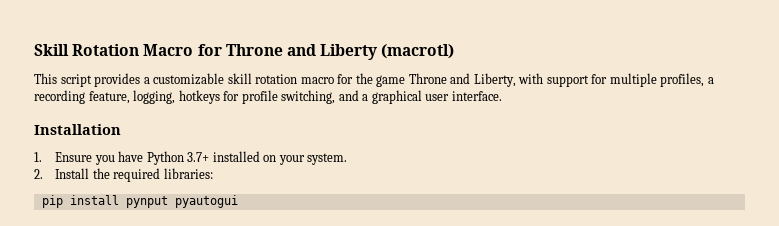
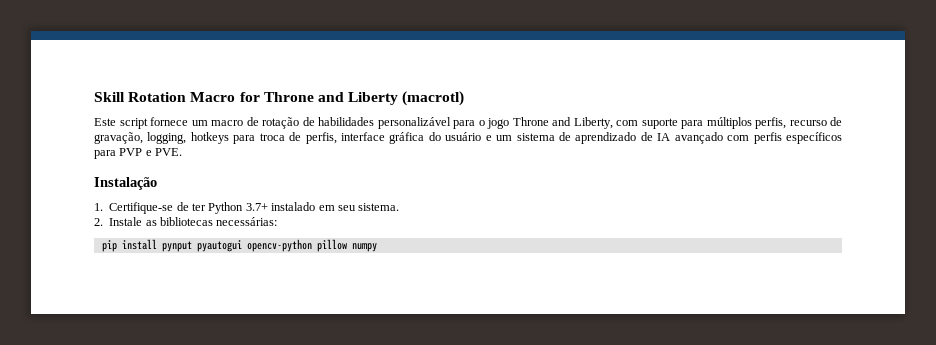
- This script provides a customizable skill rotation macro for the game Throne and Liberty, with support for multiple profiles, a recording feature, logging, hotkeys for profile switching, and a graphical user interface.
- Installation
- 1. Ensure you have Python 3.7+ installed on your system.
- 2. Install the required libraries:
+ Este script fornece um macro de rotação de habilidades personalizável para o jogo Throne and Liberty, com suporte para múltiplos perfis, recurso de gravação, logging, hotkeys para troca de perfis, interface gráfica do usuário e um sistema de aprendizado de IA avançado com perfis específicos para PVP e PVE.
+ Instalação
+ 1. Certifique-se de ter Python 3.7+ instalado em seu sistema.
+ 2. Instale as bibliotecas necessárias:
- pip install pynput pyautogui
+ pip install pynput pyautogui opencv-python pillow numpy

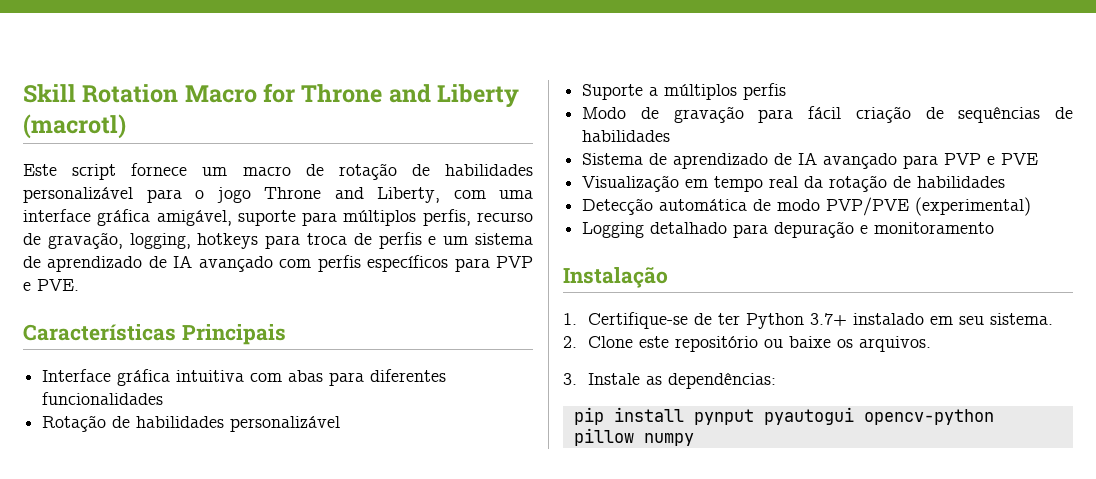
- Este script fornece um macro de rotação de habilidades personalizável para o jogo Throne and Liberty, com suporte para múltiplos perfis, recurso de gravação, logging, hotkeys para troca de perfis, interface gráfica do usuário e um sistema de aprendizado de IA avançado com perfis específicos para PVP e PVE.
+ Este script fornece um macro de rotação de habilidades personalizável para o jogo Throne and Liberty, com uma interface gráfica amigável, suporte para múltiplos perfis, recurso de gravação, logging, hotkeys para troca de perfis e um sistema de aprendizado de IA avançado com perfis específicos para PVP e PVE.
+ Características Principais
+ Interface gráfica intuitiva com abas para diferentes funcionalidades
+ Rotação de habilidades personalizável
+ Suporte a múltiplos perfis
+ Modo de gravação para fácil criação de sequências de habilidades
+ Sistema de aprendizado de IA avançado para PVP e PVE
+ Visualização em tempo real da rotação de habilidades
+ Detecção automática de modo PVP/PVE (experimental)
+ Logging detalhado para depuração e monitoramento
- 2. Instale as bibliotecas necessárias:
+ 2. Clone este repositório ou baixe os arquivos.
+ 3. Instale as dependências:

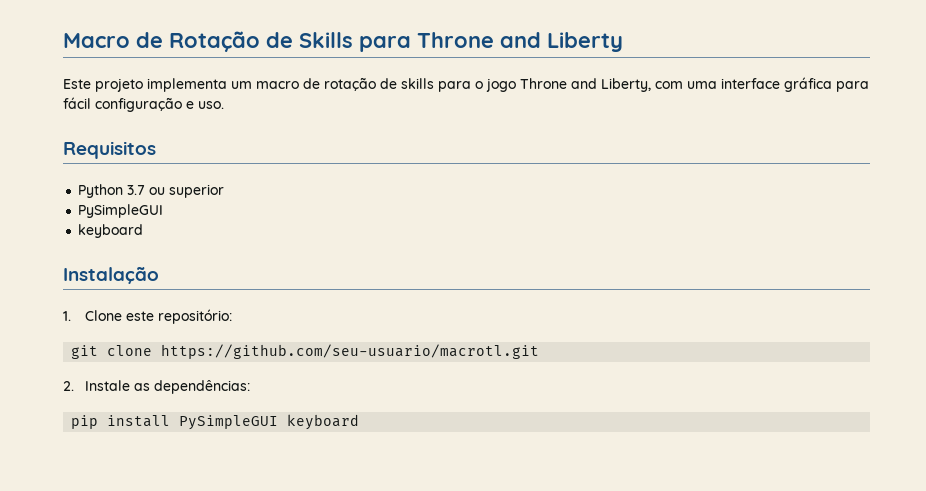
- Skill Rotation Macro for Throne and Liberty (macrotl)
+ Macro de Rotação de Skills para Throne and Liberty
- Este script fornece um macro de rotação de habilidades personalizável para o jogo Throne and Liberty, com uma interface gráfica amigável, suporte para múltiplos perfis, recurso de gravação, logging, hotkeys para troca de perfis e um sistema de aprendizado de IA avançado com perfis específicos para PVP e PVE.
- Características Principais
- Interface gráfica intuitiva com abas para diferentes funcionalidades
- Rotação de habilidades personalizável
- Suporte a múltiplos perfis
- Modo de gravação para fácil criação de sequências de habilidades
- Sistema de aprendizado de IA avançado para PVP e PVE
- Visualização em tempo real da rotação de habilidades
- Detecção automática de modo PVP/PVE (experimental)
- Logging detalhado para depuração e monitoramento
+ Este projeto implementa um macro de rotação de skills para o jogo Throne and Liberty, com uma interface gráfica para fácil configuração e uso.
+ Requisitos
+ Python 3.7 ou superior
+ PySimpleGUI
+ keyboard
  Instalação
- 1. Certifique-se de ter Python 3.7+ instalado em seu sistema.
- 2. Clone este repositório ou baixe os arquivos.
- 3. Instale as dependências:
+ 1. Clone este repositório:
+ git clone https://github.com/seu-usuario/macrotl.git
+ 2. Instale as dependências:
- pip install pynput pyautogui opencv-python pillow numpy
+ pip install PySimpleGUI keyboard

